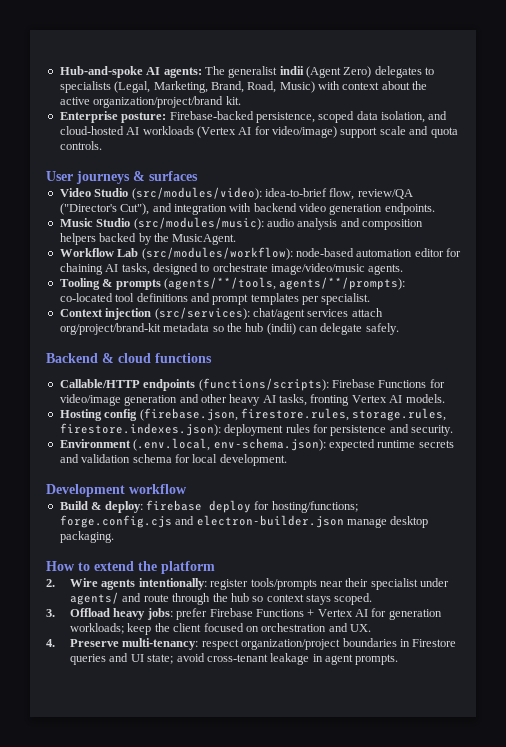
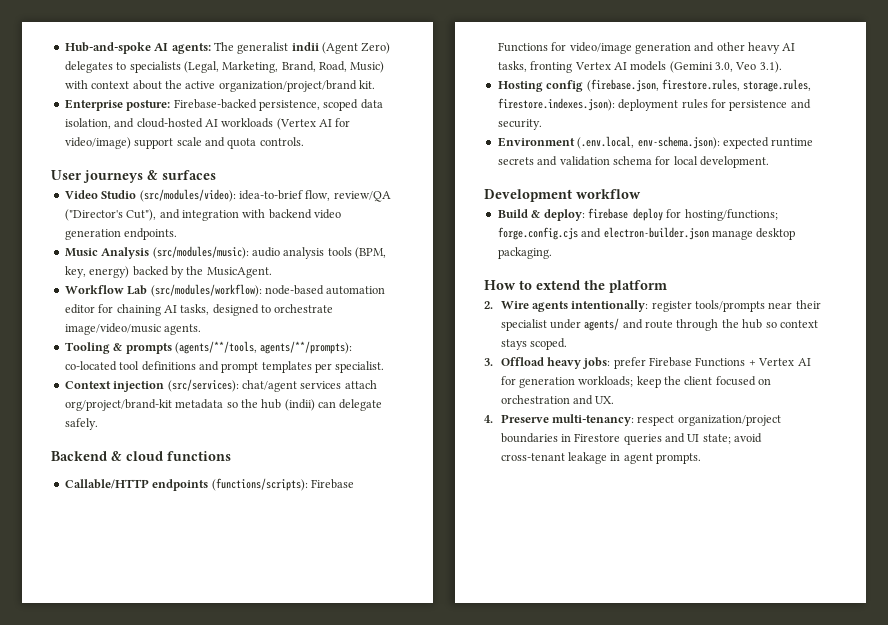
- Music Studio (src/modules/music): audio analysis and composition helpers backed by the MusicAgent.
+ Music Analysis (src/modules/music): audio analysis tools (BPM, key, energy) backed by the MusicAgent.
- Callable/HTTP endpoints (functions/scripts): Firebase Functions for video/image generation and other heavy AI tasks, fronting Vertex AI models.
+ Callable/HTTP endpoints (functions/scripts): Firebase Functions for video/image generation and other heavy AI tasks, fronting Vertex AI models (Gemini 3.0, Veo 3.1).

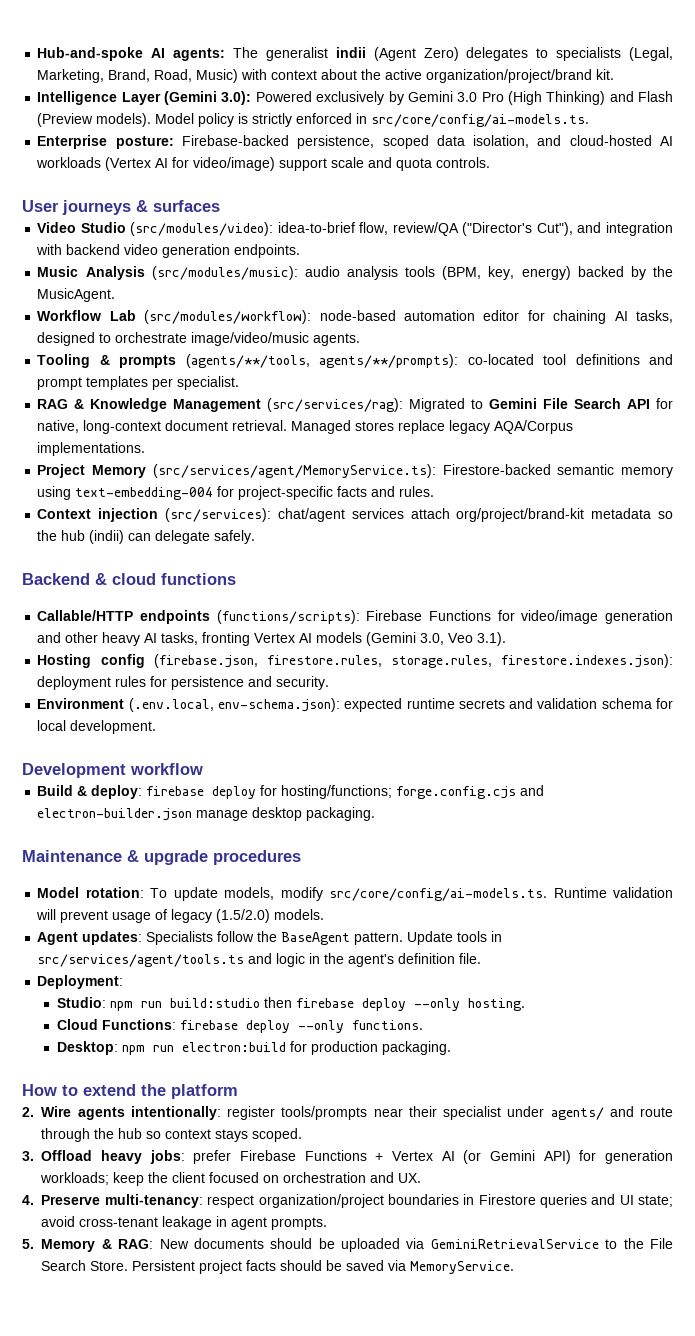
+ Intelligence Layer (Gemini 3.0): Powered exclusively by Gemini 3.0 Pro (High Thinking) and Flash (Preview models). Model policy is strictly enforced in src/core/config/ai-models.ts.
+ RAG & Knowledge Management (src/services/rag): Migrated to Gemini File Search API for native, long-context document retrieval. Managed stores replace legacy AQA/Corpus implementations.
+ Project Memory (src/services/agent/MemoryService.ts): Firestore-backed semantic memory using text-embedding-004 for project-specific facts and rules.
+ Maintenance & upgrade procedures
+ Model rotation: To update models, modify src/core/config/ai-models.ts. Runtime validation will prevent usage of legacy (1.5/2.0) models.
+ Agent updates: Specialists follow the BaseAgent pattern. Update tools in src/services/agent/tools.ts and logic in the agent's definition file.
+ Deployment:
+ Studio: npm run build:studio then firebase deploy --only hosting.
+ Cloud Functions: firebase deploy --only functions.
+ Desktop: npm run electron:build for production packaging.
- 3. Offload heavy jobs: prefer Firebase Functions + Vertex AI for generation workloads; keep the client focused on orchestration and UX.
+ 3. Offload heavy jobs: prefer Firebase Functions + Vertex AI (or Gemini API) for generation workloads; keep the client focused on orchestration and UX.
+ 5. Memory & RAG: New documents should be uploaded via GeminiRetrievalService to the File Search Store. Persistent project facts should be saved via MemoryService.

